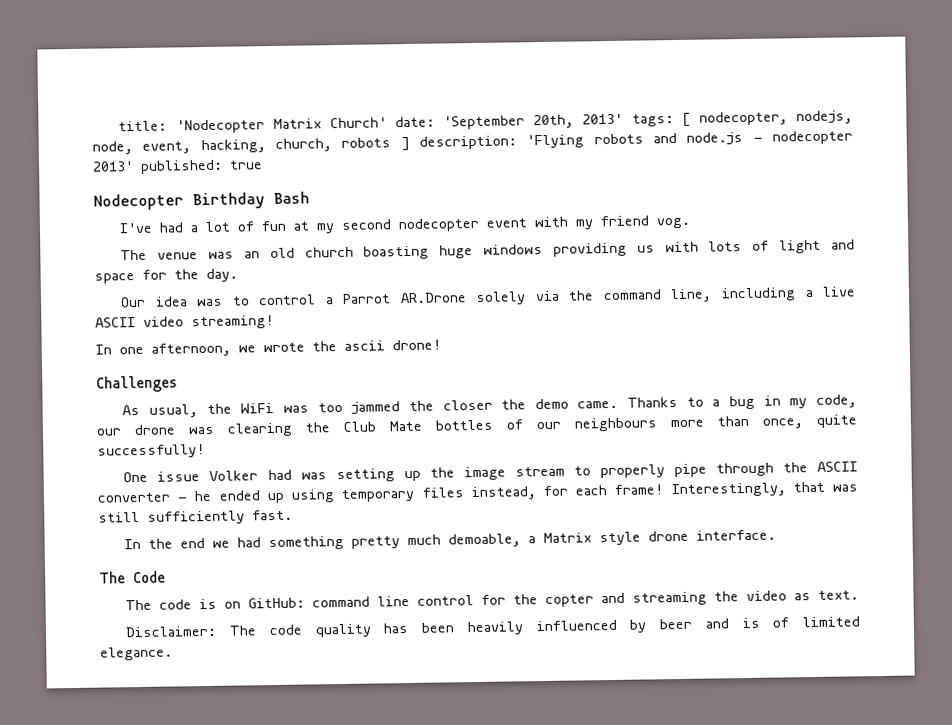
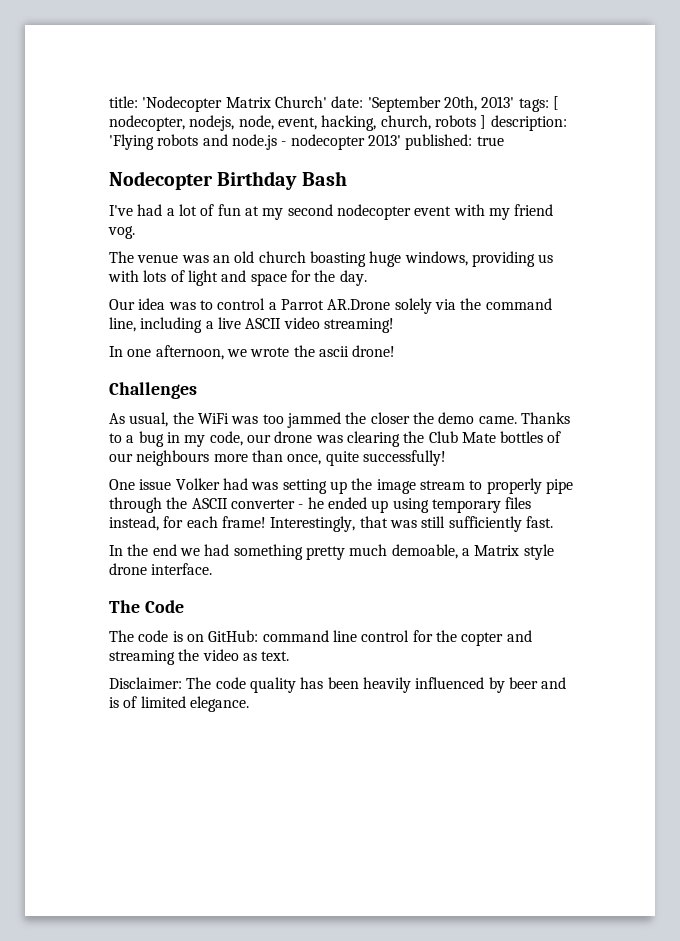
- The venue was an old church boasting huge windows providing us with lots of light and space for the day.
+ The venue was an old church boasting huge windows, providing us with lots of light and space for the day.

